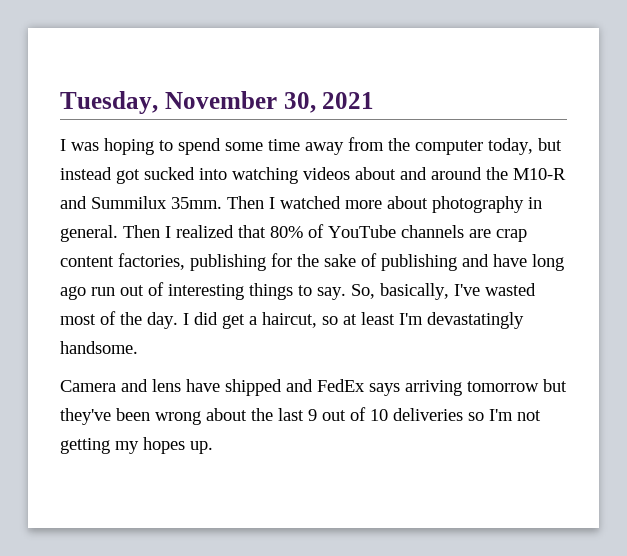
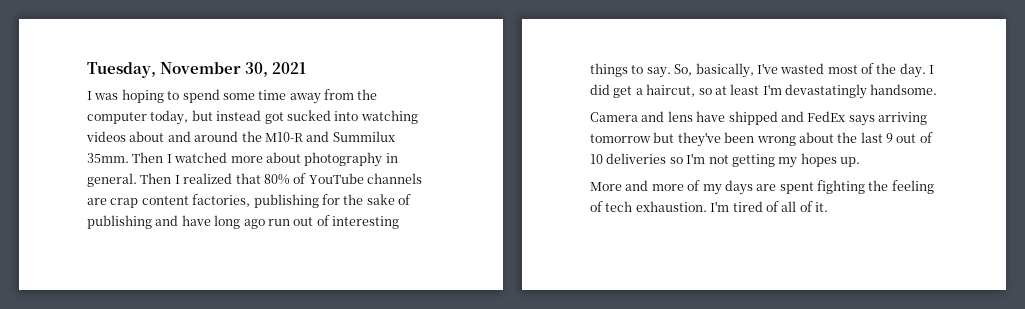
+ More and more of my days are spent fighting the feeling of tech exhaustion. I'm tired of all of it.

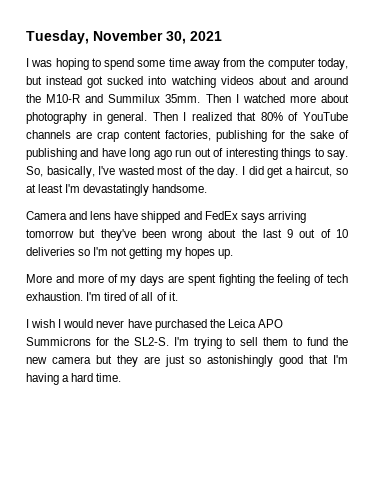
+ I wish I would never have purchased the Leica APO Summicrons for the SL2-S. I'm trying to sell them to fund the new camera but they are just so astonishingly good that I'm having a hard time.

